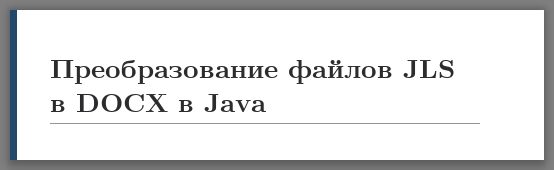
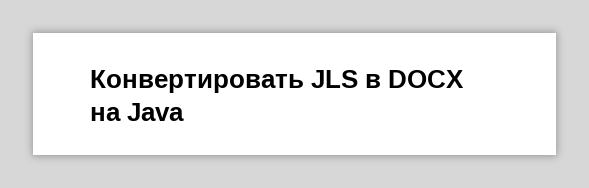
- Преобразование файлов JLS в DOCX в Java
+ Конвертировать JLS в DOCX на Java

